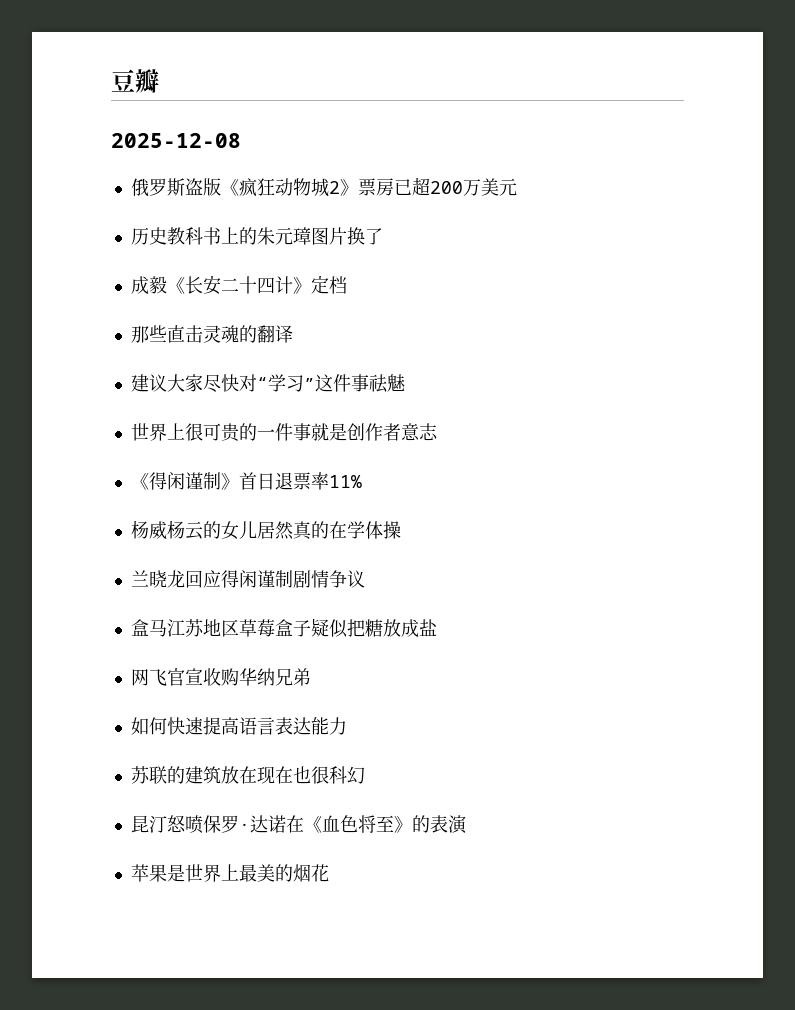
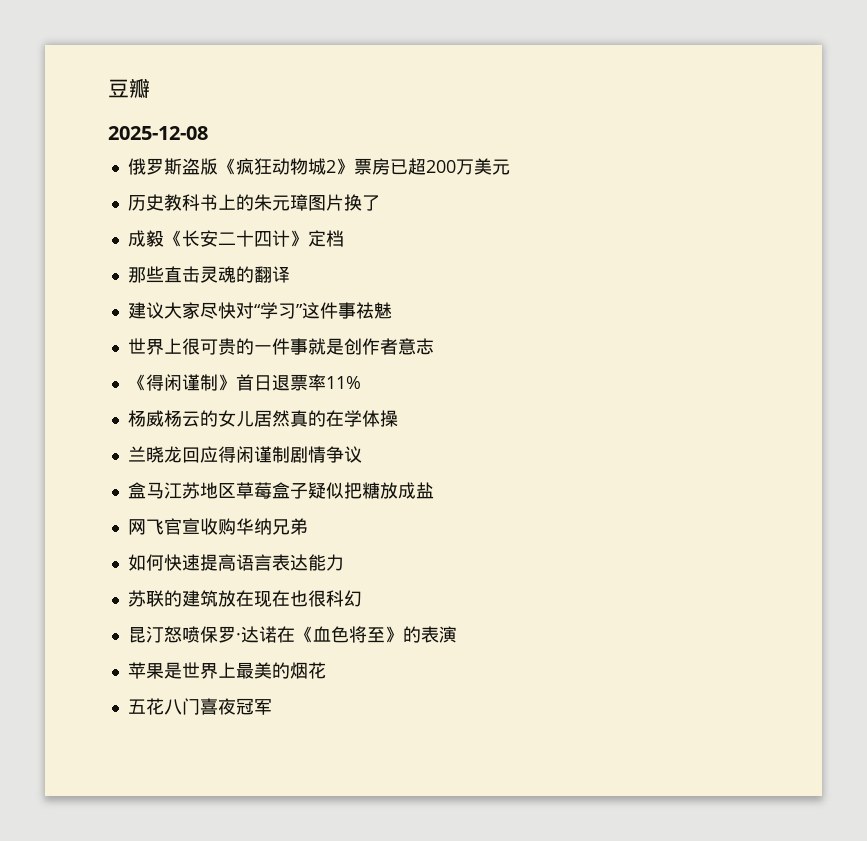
+ 五花八门喜夜冠军

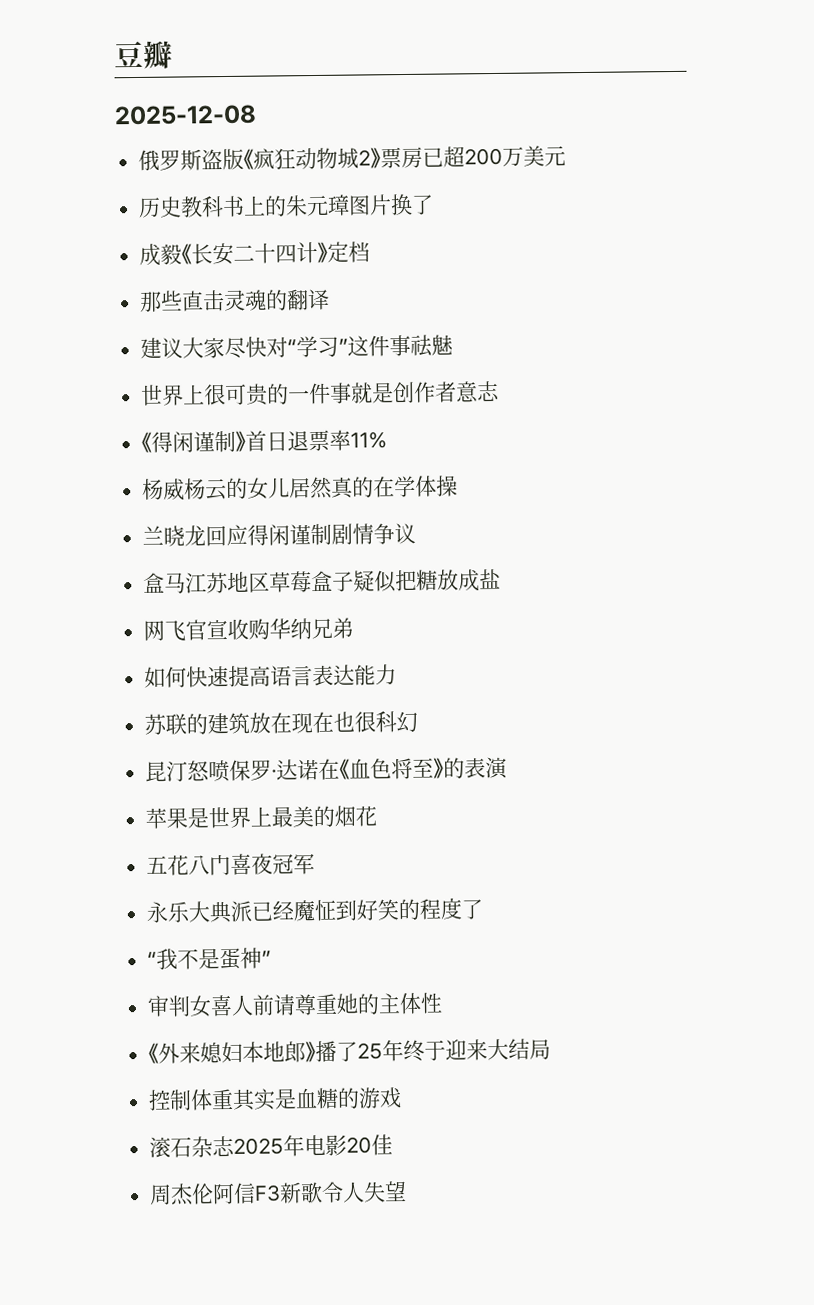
+ 永乐大典派已经魔怔到好笑的程度了
+ “我不是蛋神”
+ 审判女喜人前请尊重她的主体性
+ 《外来媳妇本地郎》播了25年终于迎来大结局
+ 控制体重其实是血糖的游戏
+ 滚石杂志2025年电影20佳
+ 周杰伦阿信F3新歌令人失望

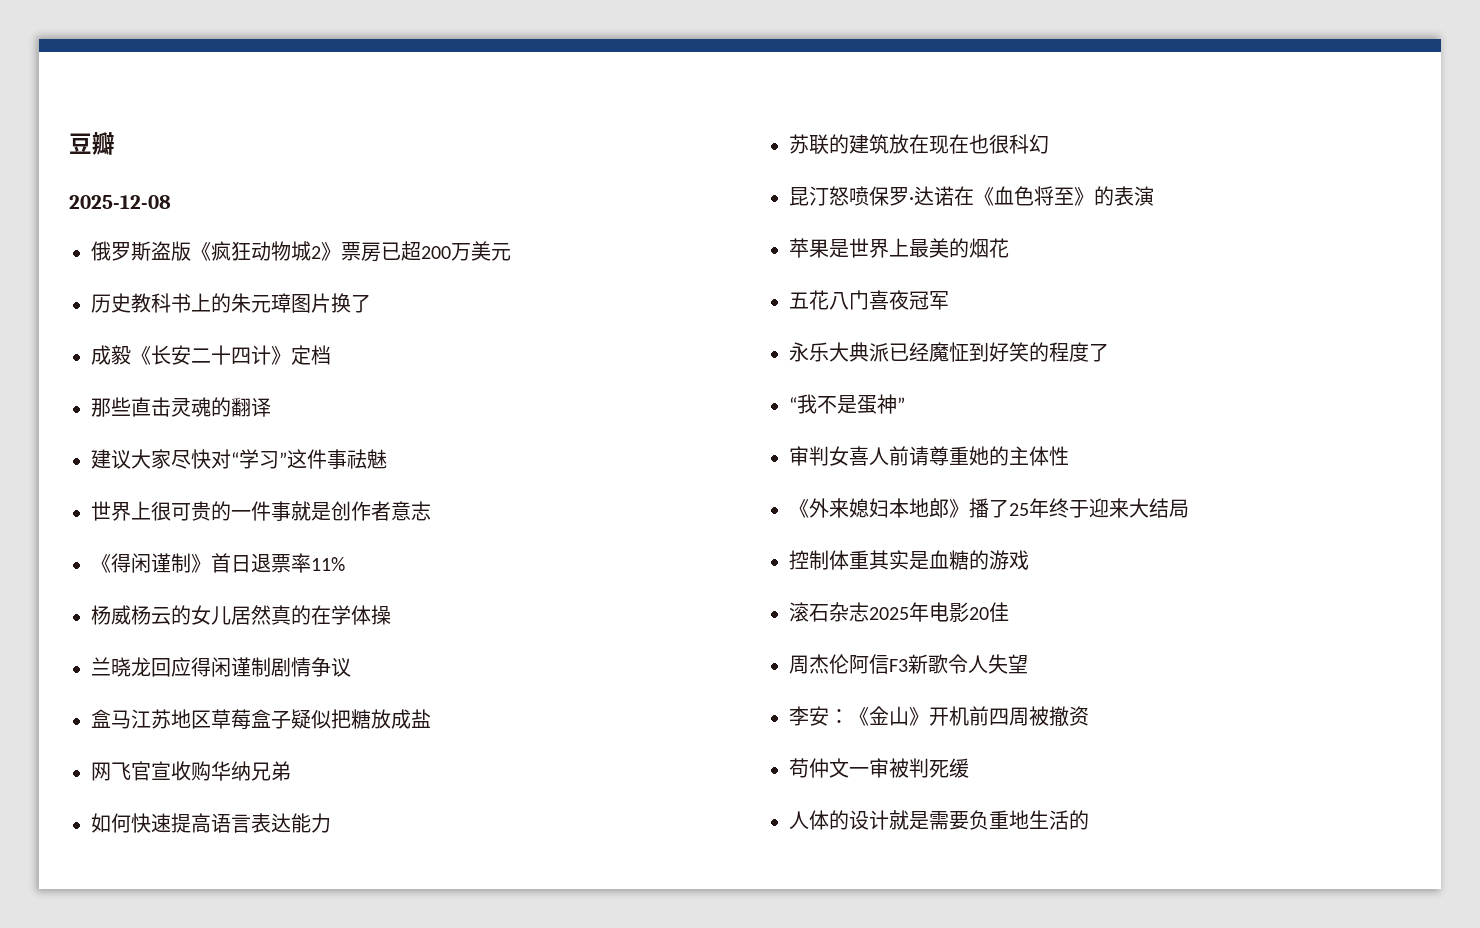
+ 李安：《金山》开机前四周被撤资
+ 苟仲文一审被判死缓
+ 人体的设计就是需要负重地生活的

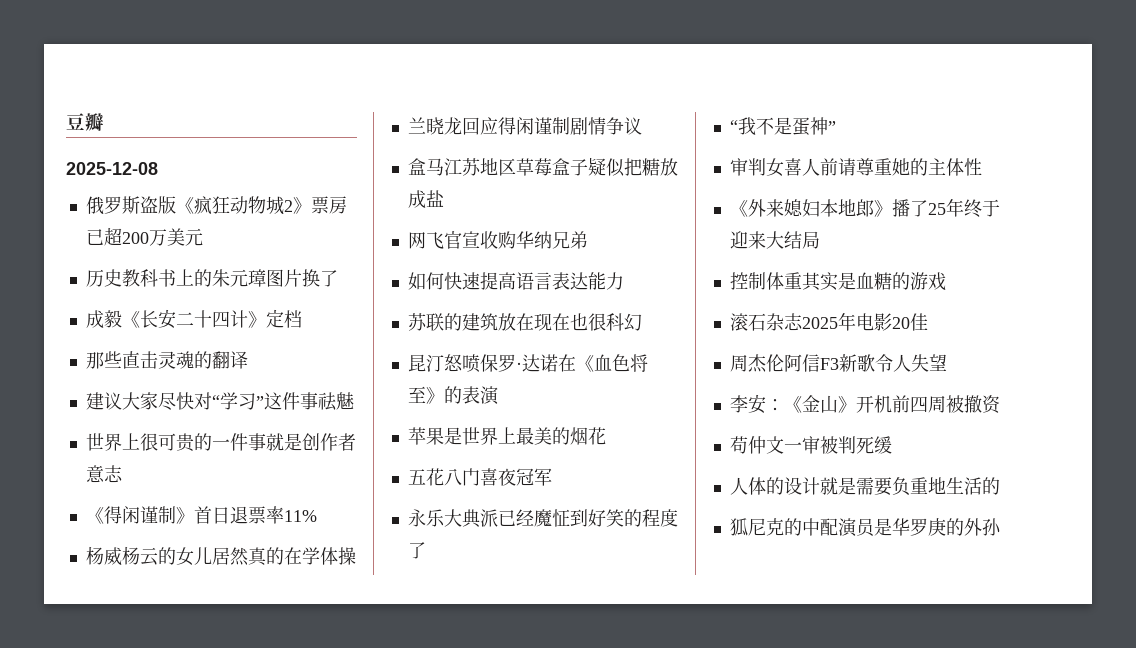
+ 狐尼克的中配演员是华罗庚的外孙

